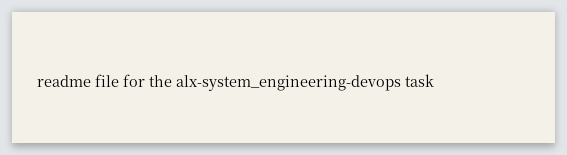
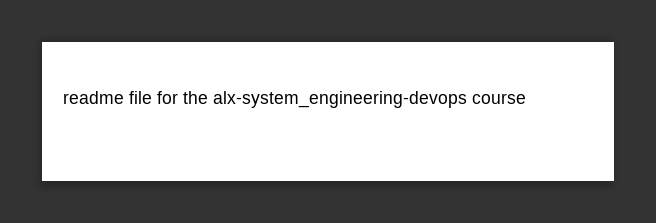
- readme file for the alx-system_engineering-devops task
+ readme file for the alx-system_engineering-devops course

